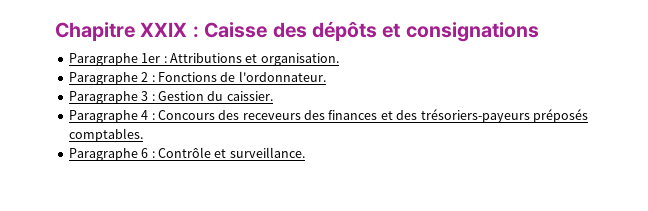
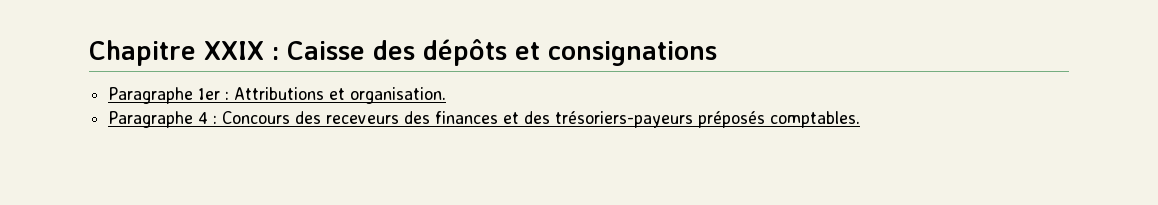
- Paragraphe 2 : Fonctions de l'ordonnateur.
- Paragraphe 3 : Gestion du caissier.
- Paragraphe 6 : Contrôle et surveillance.

